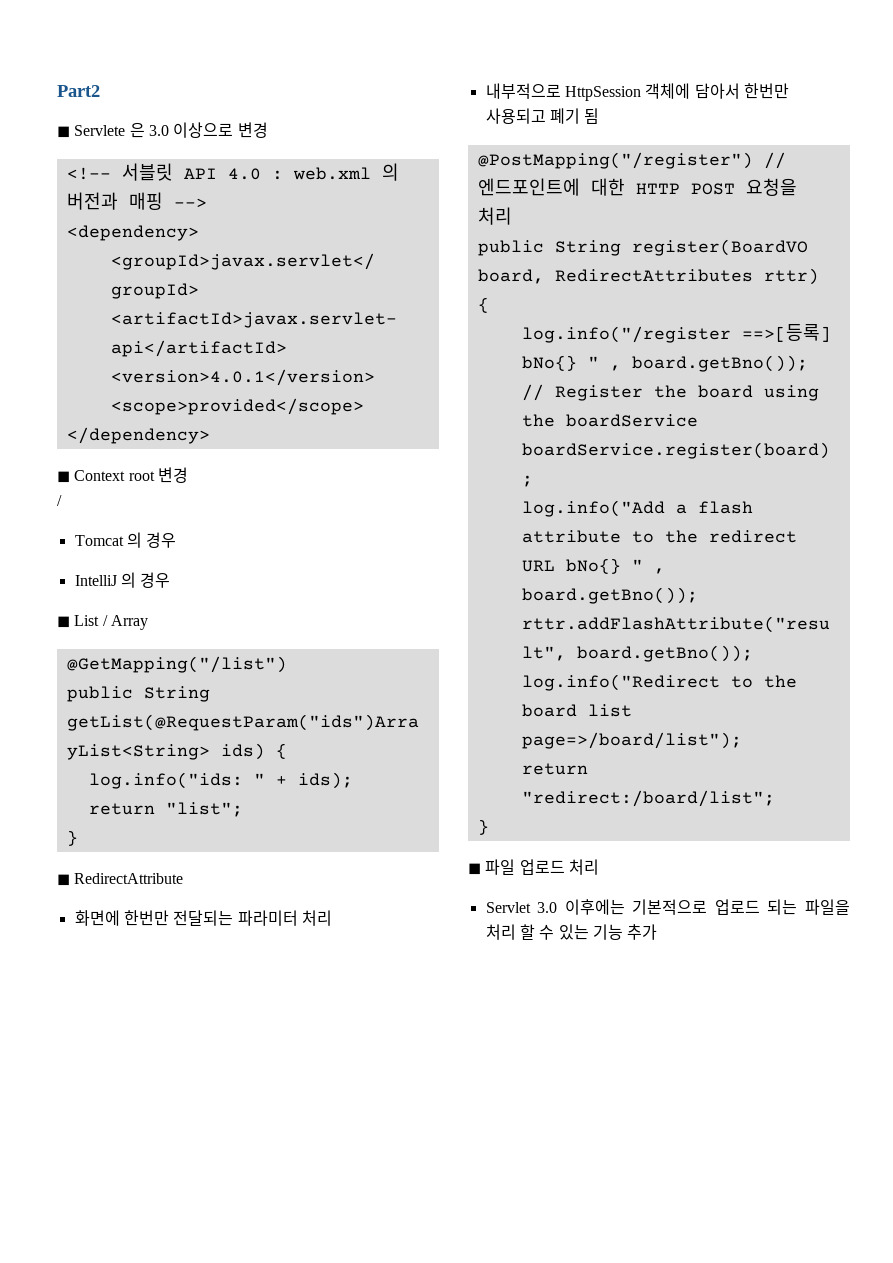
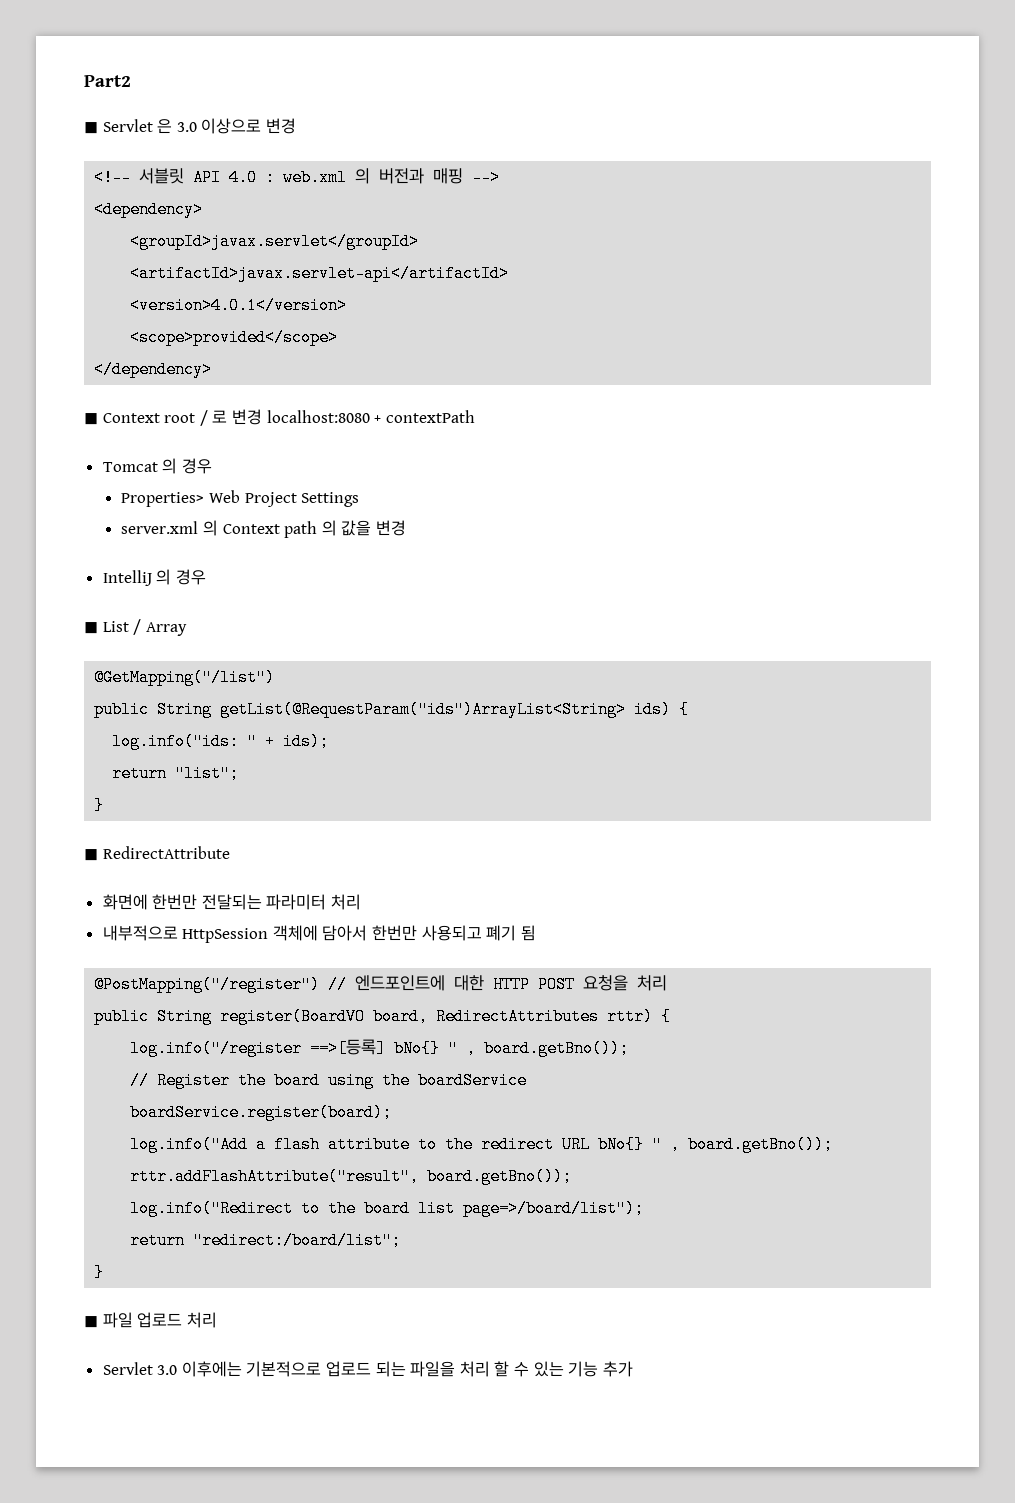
- ◼ Servlete 은 3.0 이상으로 변경
+ ◼ Servlet 은 3.0 이상으로 변경
- ◼ Context root 변경
- /
+ ◼ Context root / 로 변경 localhost:8080 + contextPath
+ Properties> Web Project Settings
+ server.xml 의 Context path 의 값을 변경

